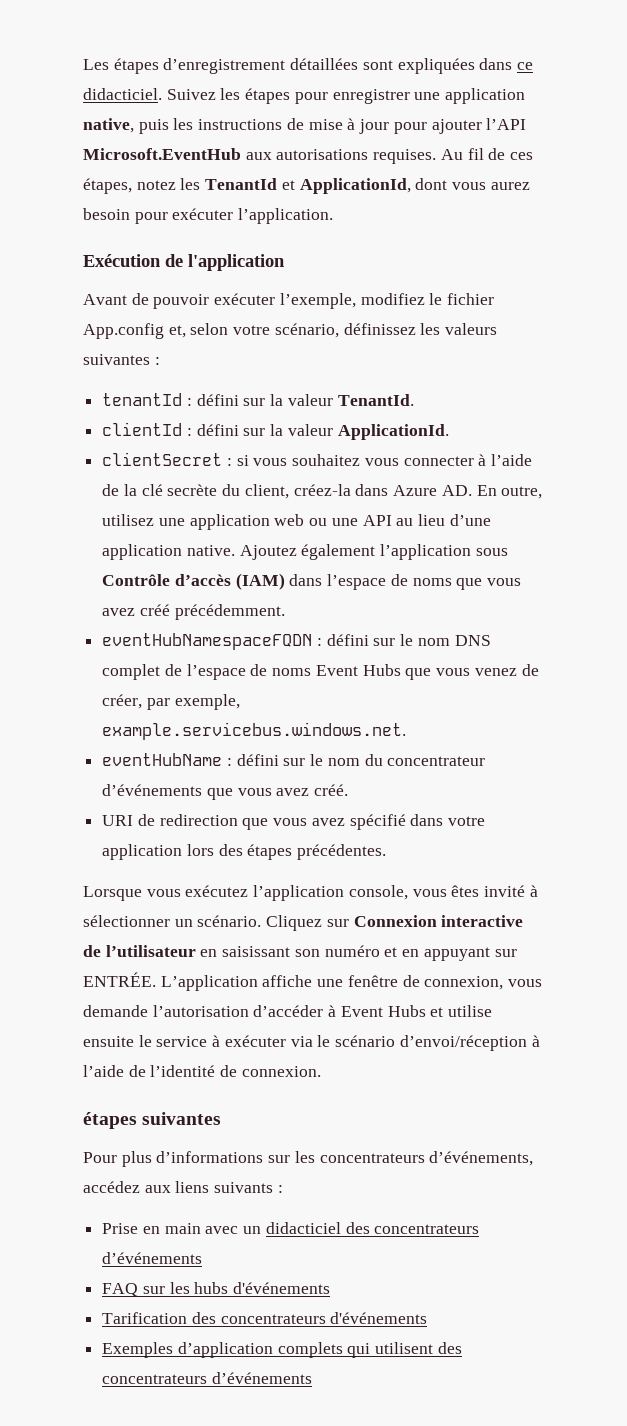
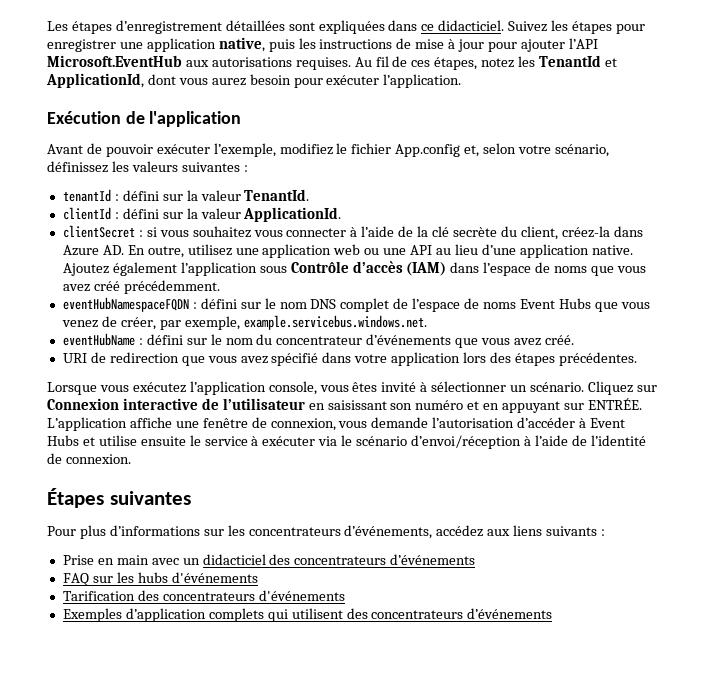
- étapes suivantes
+ Étapes suivantes

